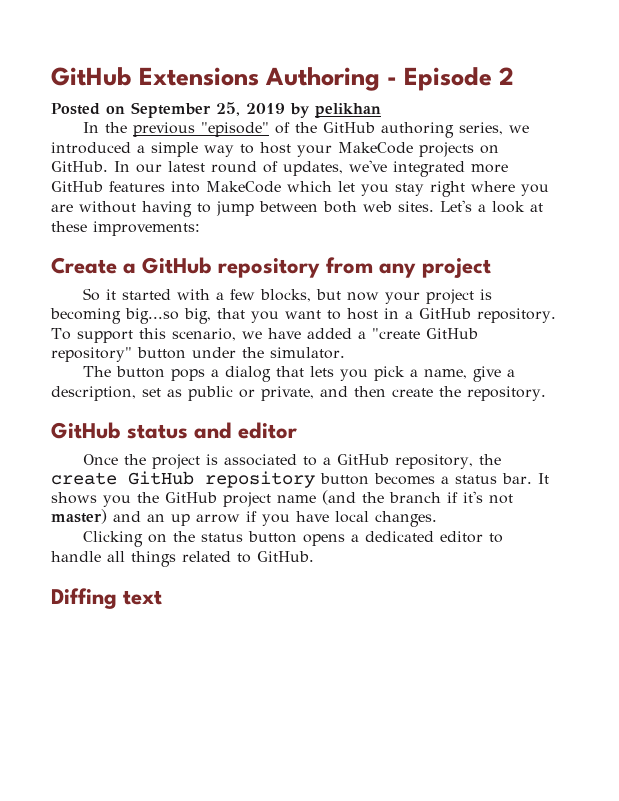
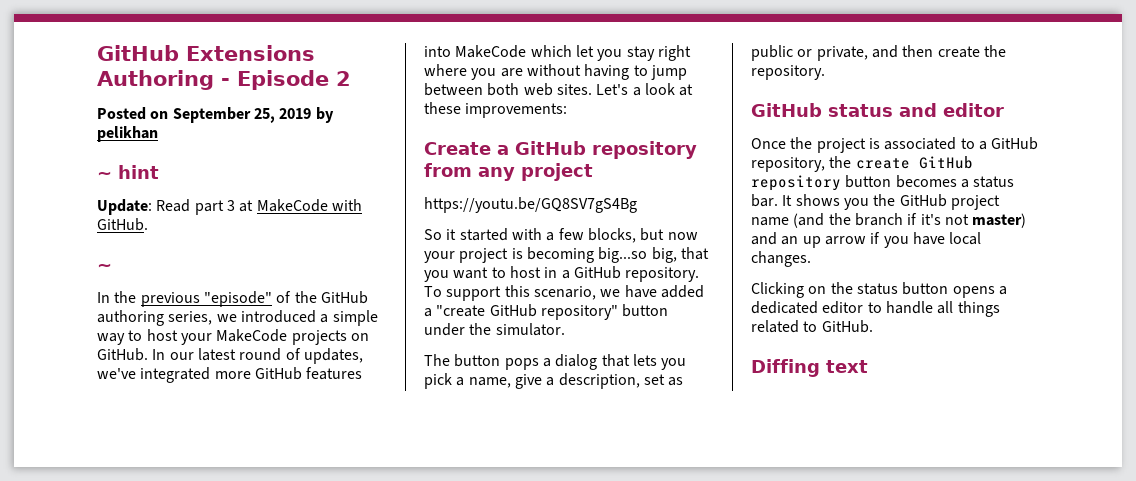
+ ~ hint
+ Update: Read part 3 at MakeCode with GitHub.
+ ~
+ https://youtu.be/GQ8SV7gS4Bg

